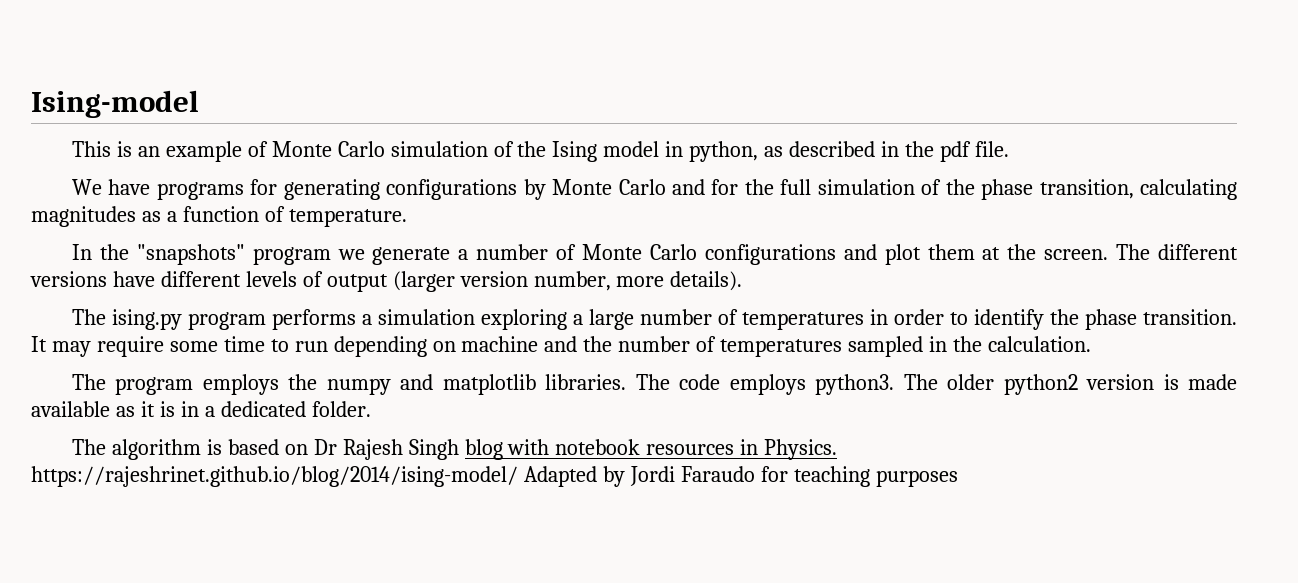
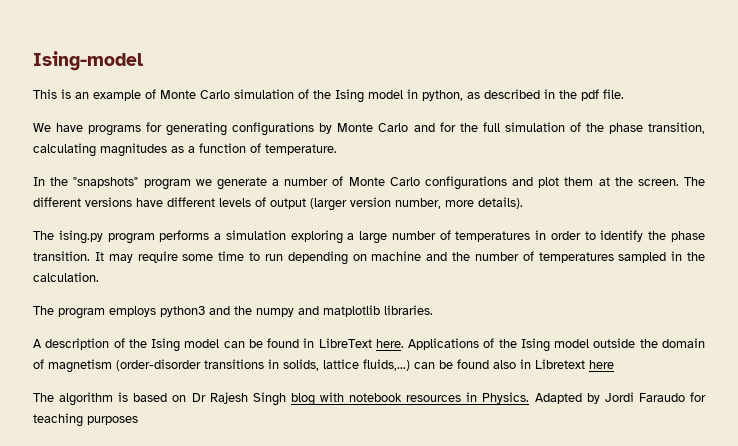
- The program employs the numpy and matplotlib libraries. The code employs python3. The older python2 version is made available as it is in a dedicated folder.
+ The program employs python3 and the numpy and matplotlib libraries.
+ A description of the Ising model can be found in LibreText here. Applications of the Ising model outside the domain of magnetism (order-disorder transitions in solids, lattice fluids,...) can be found also in Libretext here
- The algorithm is based on Dr Rajesh Singh blog with notebook resources in Physics. https://rajeshrinet.github.io/blog/2014/ising-model/ Adapted by Jordi Faraudo for teaching purposes
+ The algorithm is based on Dr Rajesh Singh blog with notebook resources in Physics. Adapted by Jordi Faraudo for teaching purposes

